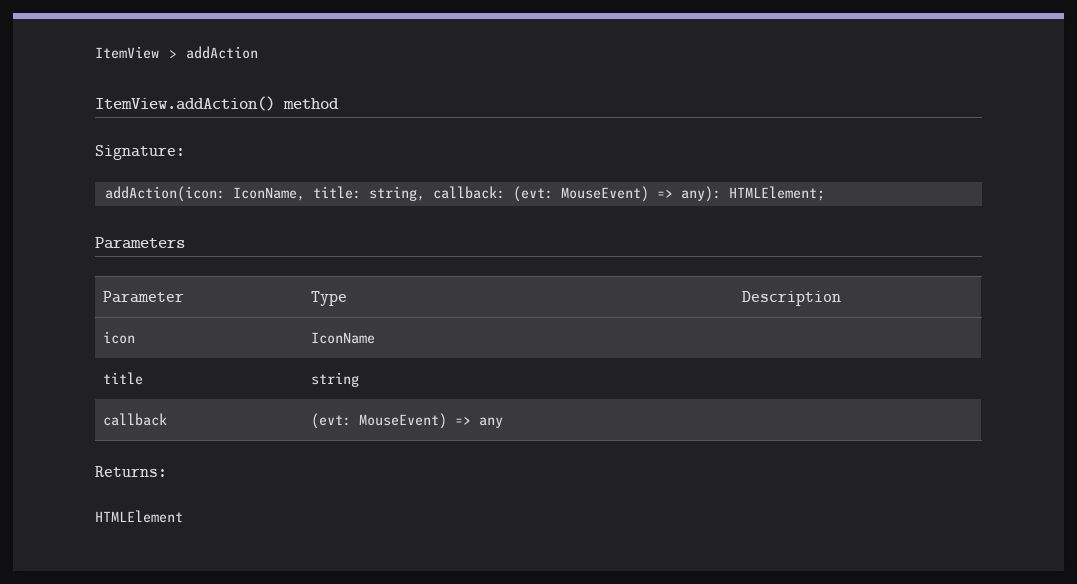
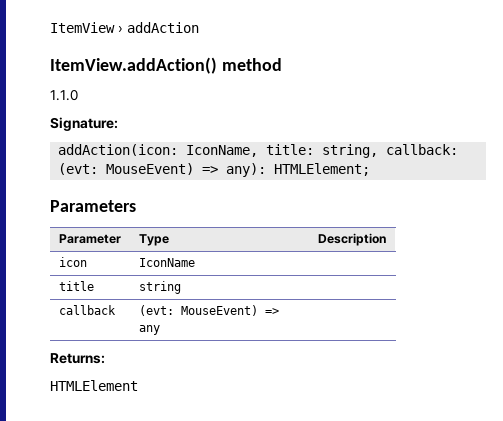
+ 1.1.0

